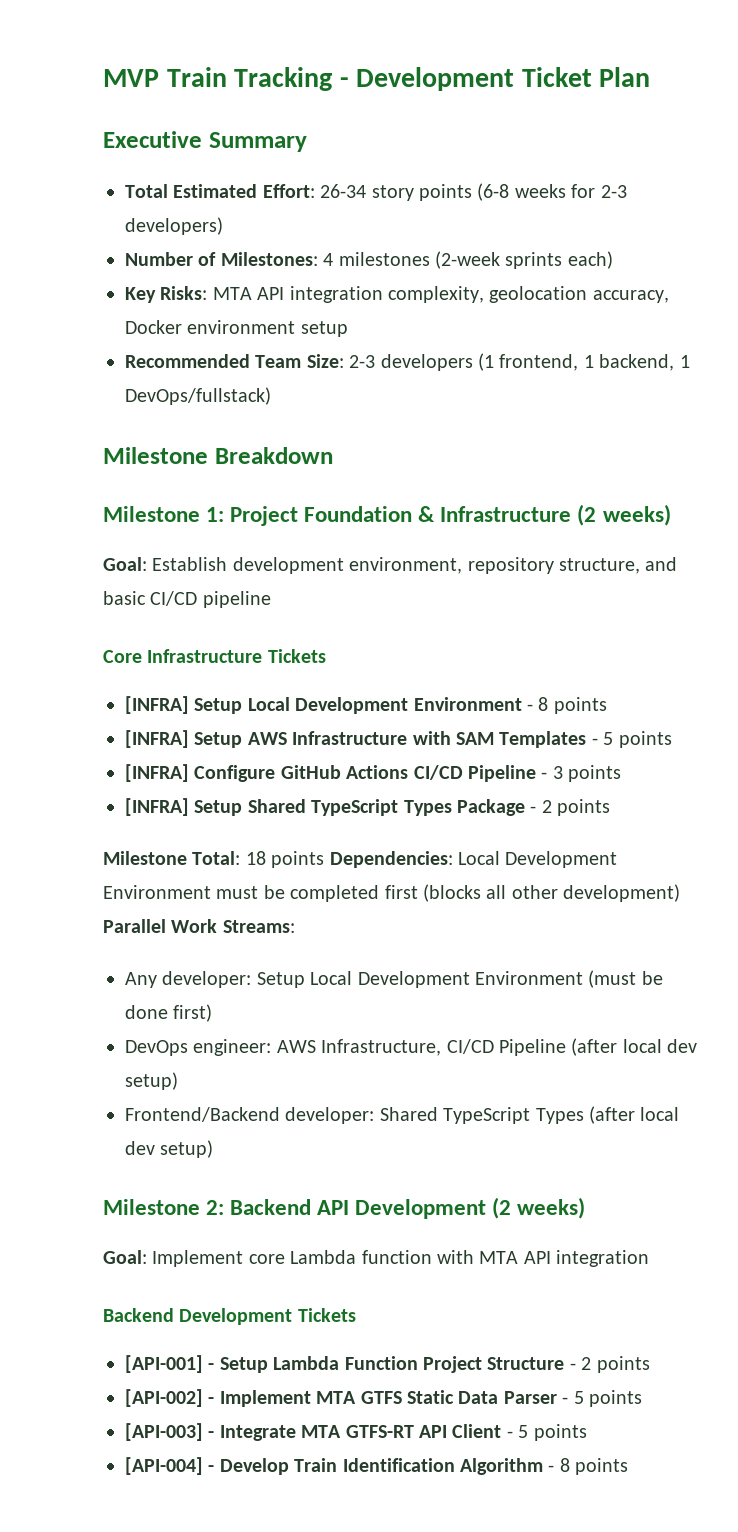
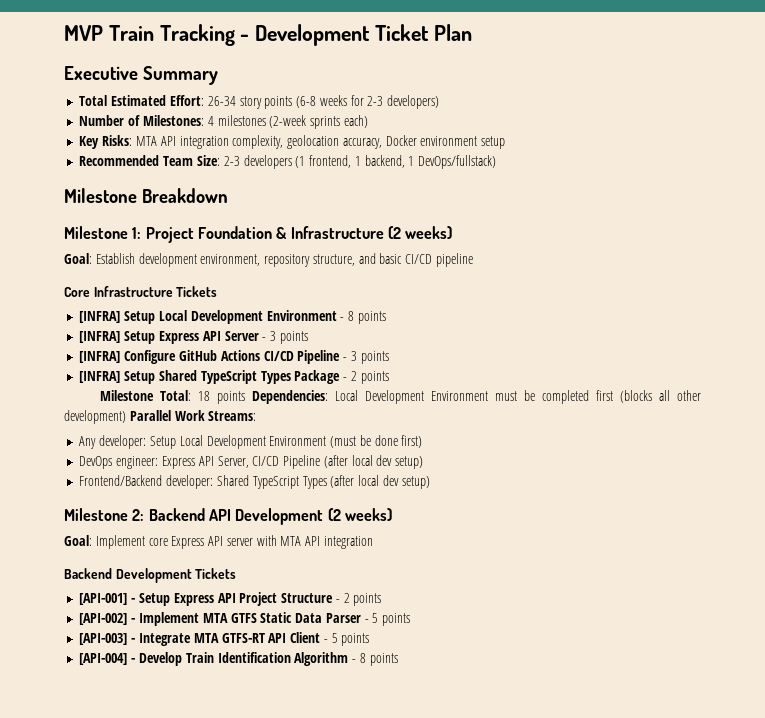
- [INFRA] Setup AWS Infrastructure with SAM Templates - 5 points
+ [INFRA] Setup Express API Server - 3 points
- DevOps engineer: AWS Infrastructure, CI/CD Pipeline (after local dev setup)
+ DevOps engineer: Express API Server, CI/CD Pipeline (after local dev setup)
- Goal: Implement core Lambda function with MTA API integration
+ Goal: Implement core Express API server with MTA API integration
- [API-001] - Setup Lambda Function Project Structure - 2 points
+ [API-001] - Setup Express API Project Structure - 2 points

